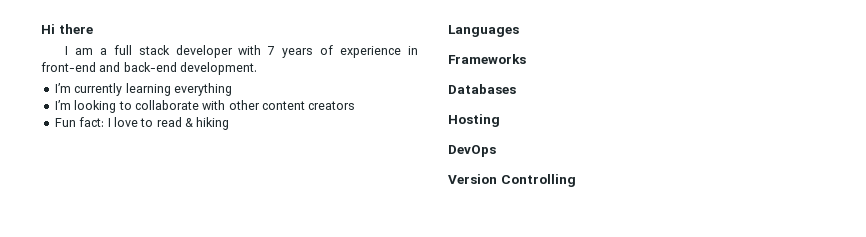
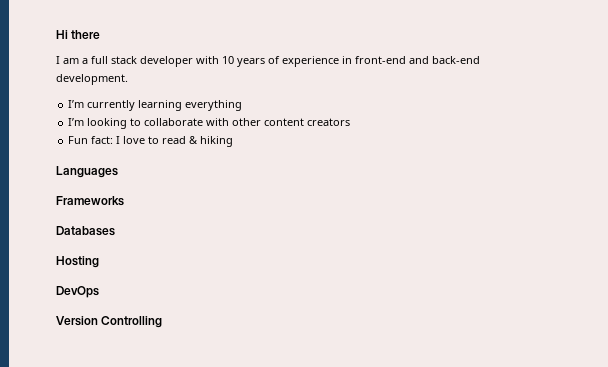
- I am a full stack developer with 7 years of experience in front-end and back-end development.
+ I am a full stack developer with 10 years of experience in front-end and back-end development.

